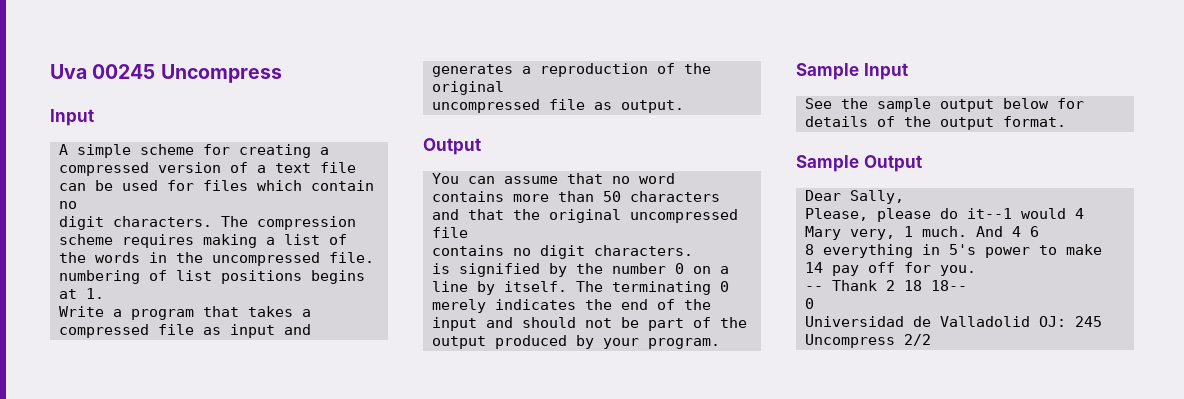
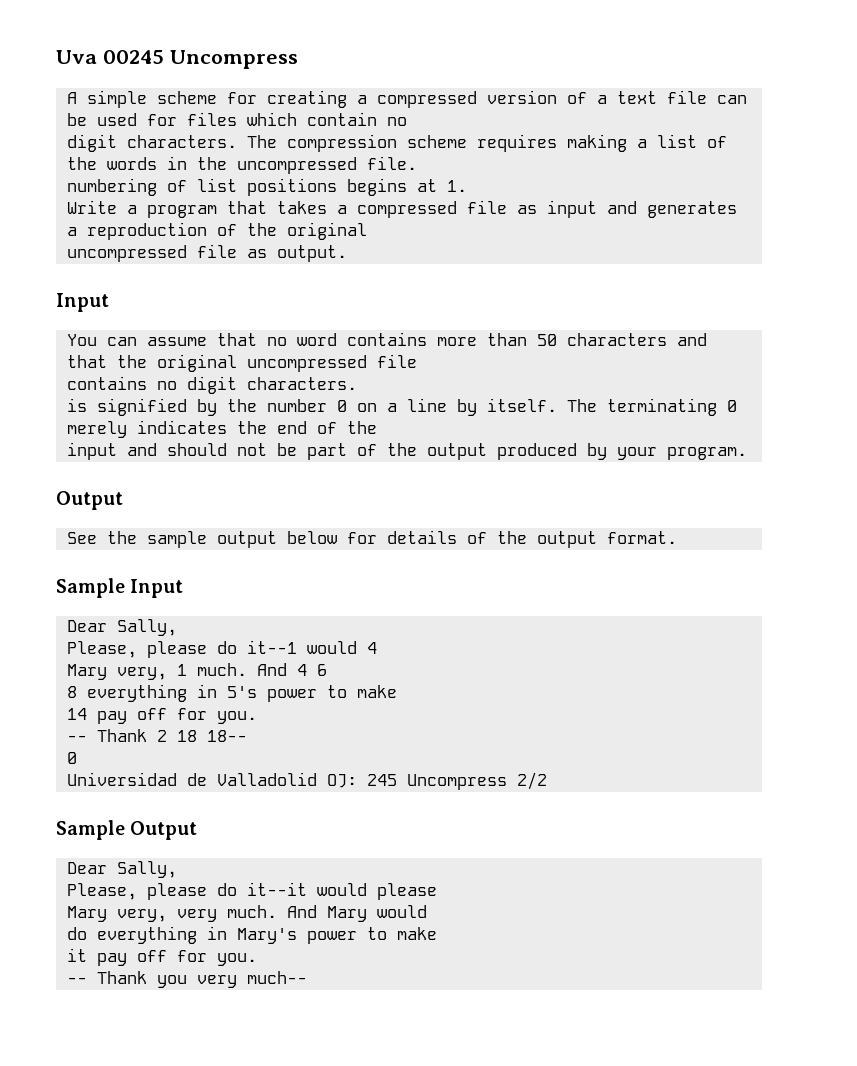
  Uva 00245 Uncompress
- Input
  uncompressed file as output.
- Output
+ Input
  input and should not be part of the output produced by your program.
- Sample Input
+ Output
- Sample Output
+ Sample Input
+ Sample Output
+ Dear Sally,
+ Please, please do it--it would please
+ Mary very, very much. And Mary would
+ do everything in Mary's power to make
+ it pay off for you.
+ -- Thank you very much--

